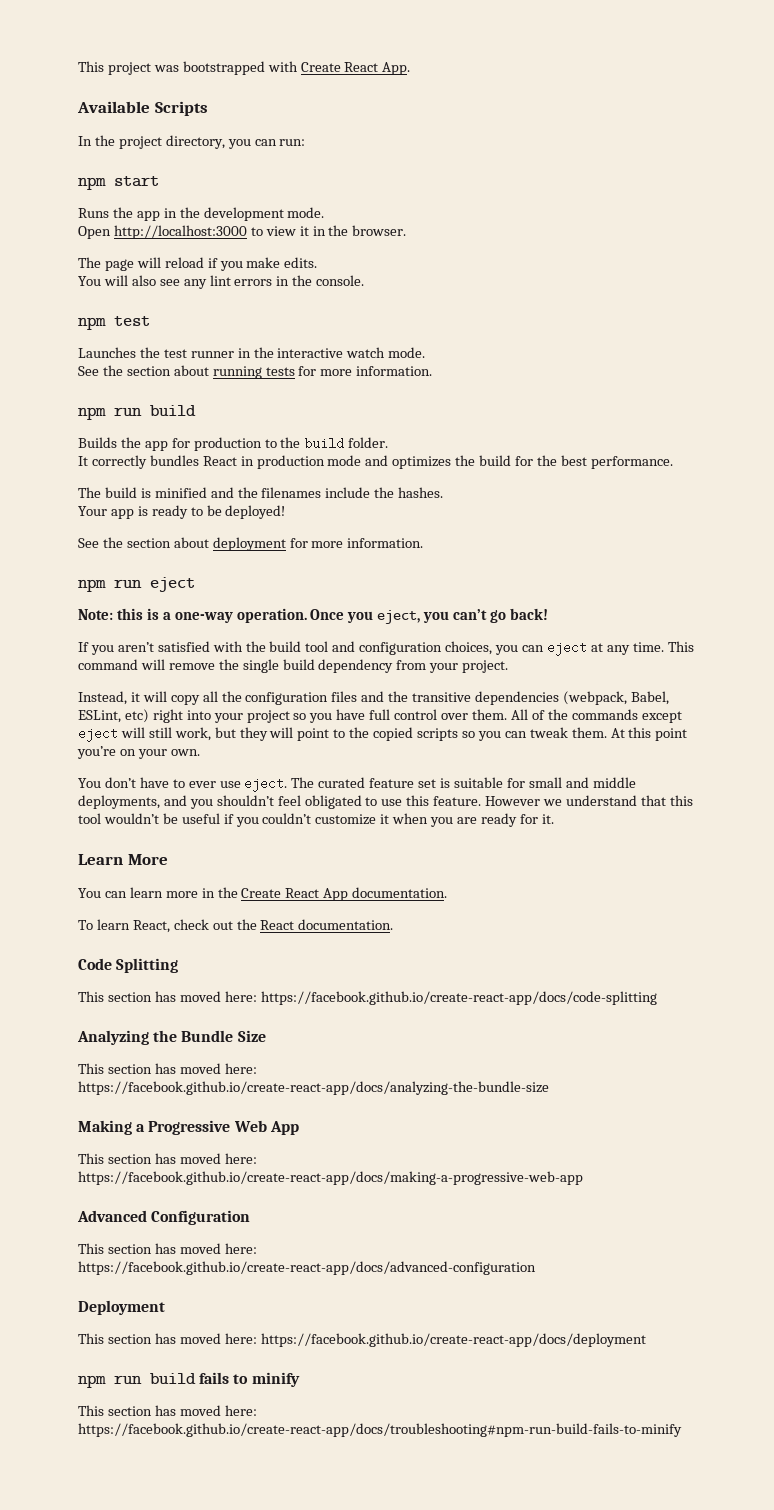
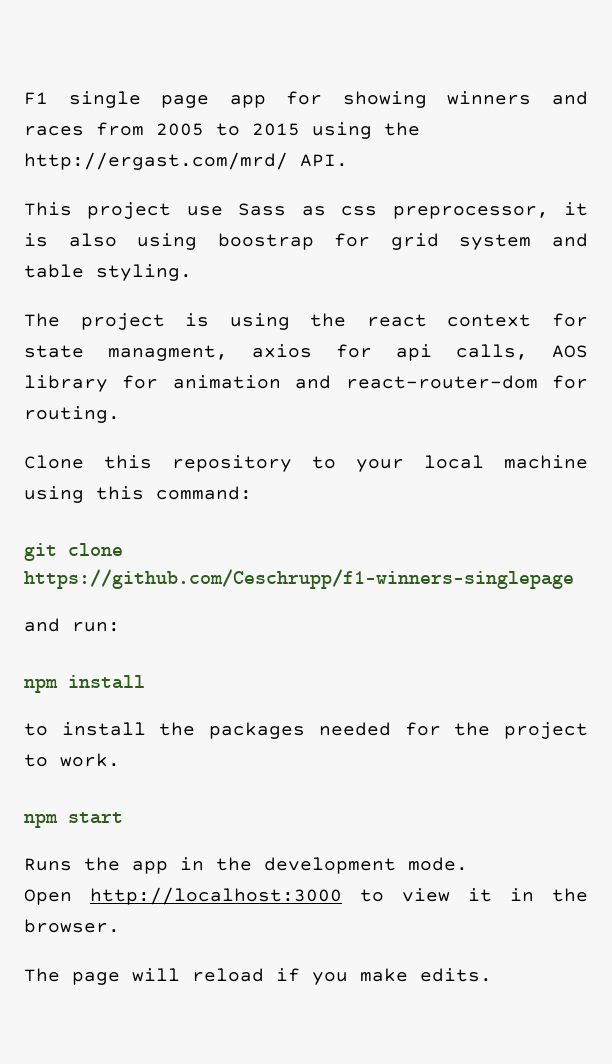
- This project was bootstrapped with Create React App.
- Available Scripts
- In the project directory, you can run:
+ F1 single page app for showing winners and races from 2005 to 2015 using the http://ergast.com/mrd/ API.
+ This project use Sass as css preprocessor, it is also using boostrap for grid system and table styling.
+ The project is using the react context for state managment, axios for api calls, AOS library for animation and react-router-dom for routing.
+ Clone this repository to your local machine using this command:
+ git clone https://github.com/Ceschrupp/f1-winners-singlepage
+ and run:
+ npm install
+ to install the packages needed for the project to work.
- You will also see any lint errors in the console.
- npm test
- Launches the test runner in the interactive watch mode.
- See the section about running tests for more information.
- npm run build
- Builds the app for production to the build folder.
- It correctly bundles React in production mode and optimizes the build for the best performance.
- The build is minified and the filenames include the hashes.
- Your app is ready to be deployed!
- See the section about deployment for more information.
- npm run eject
- Note: this is a one-way operation. Once you eject, you can’t go back!
- If you aren’t satisfied with the build tool and configuration choices, you can eject at any time. This command will remove the single build dependency from your project.
- Instead, it will copy all the configuration files and the transitive dependencies (webpack, Babel, ESLint, etc) right into your project so you have full control over them. All of the commands except eject will still work, but they will point to the copied scripts so you can tweak them. At this point you’re on your own.
- You don’t have to ever use eject. The curated feature set is suitable for small and middle deployments, and you shouldn’t feel obligated to use this feature. However we understand that this tool wouldn’t be useful if you couldn’t customize it when you are ready for it.
- Learn More
- You can learn more in the Create React App documentation.
- To learn React, check out the React documentation.
- Code Splitting
- This section has moved here: https://facebook.github.io/create-react-app/docs/code-splitting
- Analyzing the Bundle Size
- This section has moved here: https://facebook.github.io/create-react-app/docs/analyzing-the-bundle-size
- Making a Progressive Web App
- This section has moved here: https://facebook.github.io/create-react-app/docs/making-a-progressive-web-app
- Advanced Configuration
- This section has moved here: https://facebook.github.io/create-react-app/docs/advanced-configuration
- Deployment
- This section has moved here: https://facebook.github.io/create-react-app/docs/deployment
- npm run build fails to minify
- This section has moved here: https://facebook.github.io/create-react-app/docs/troubleshooting#npm-run-build-fails-to-minify

